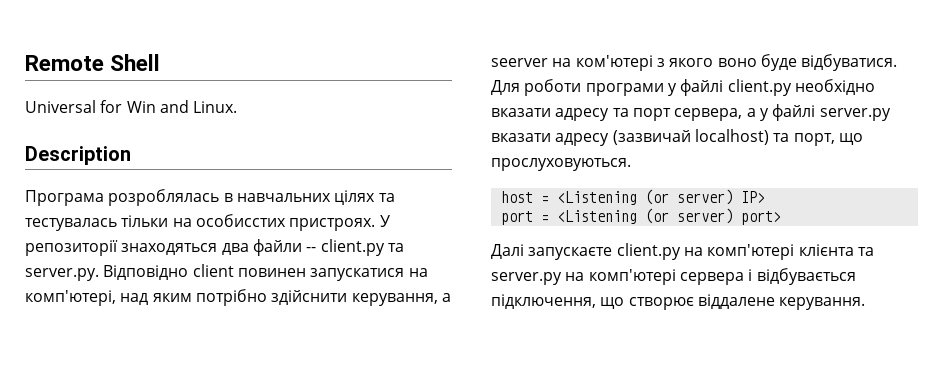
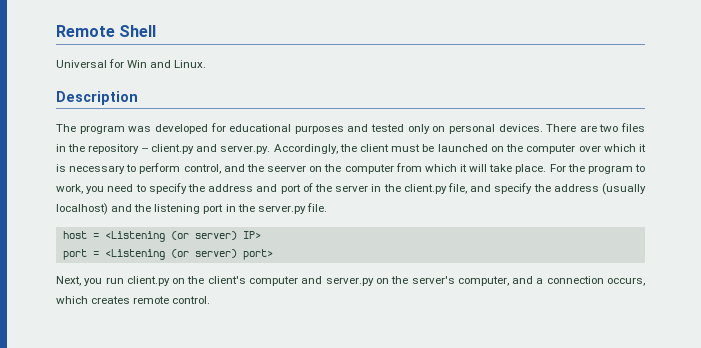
- Програма розроблялась в навчальних цілях та тестувалась тільки на особисстих пристроях. У репозиторії знаходяться два файли -- client.py та server.py. Відповідно client повинен запускатися на комп'ютері, над яким потрібно здійснити керування, а seerver на ком'ютері з якого воно буде відбуватися. Для роботи програми у файлі client.py необхідно вказати адресу та порт сервера, а у файлі server.py вказати адресу (зазвичай localhost) та порт, що прослуховуються.
+ The program was developed for educational purposes and tested only on personal devices. There are two files in the repository -- client.py and server.py. Accordingly, the client must be launched on the computer over which it is necessary to perform control, and the seerver on the computer from which it will take place. For the program to work, you need to specify the address and port of the server in the client.py file, and specify the address (usually localhost) and the listening port in the server.py file.
- Далі запускаєте client.py на комп'ютері клієнта та server.py на комп'ютері сервера і відбувається підключення, що створює віддалене керування.
+ Next, you run client.py on the client's computer and server.py on the server's computer, and a connection occurs, which creates remote control.

